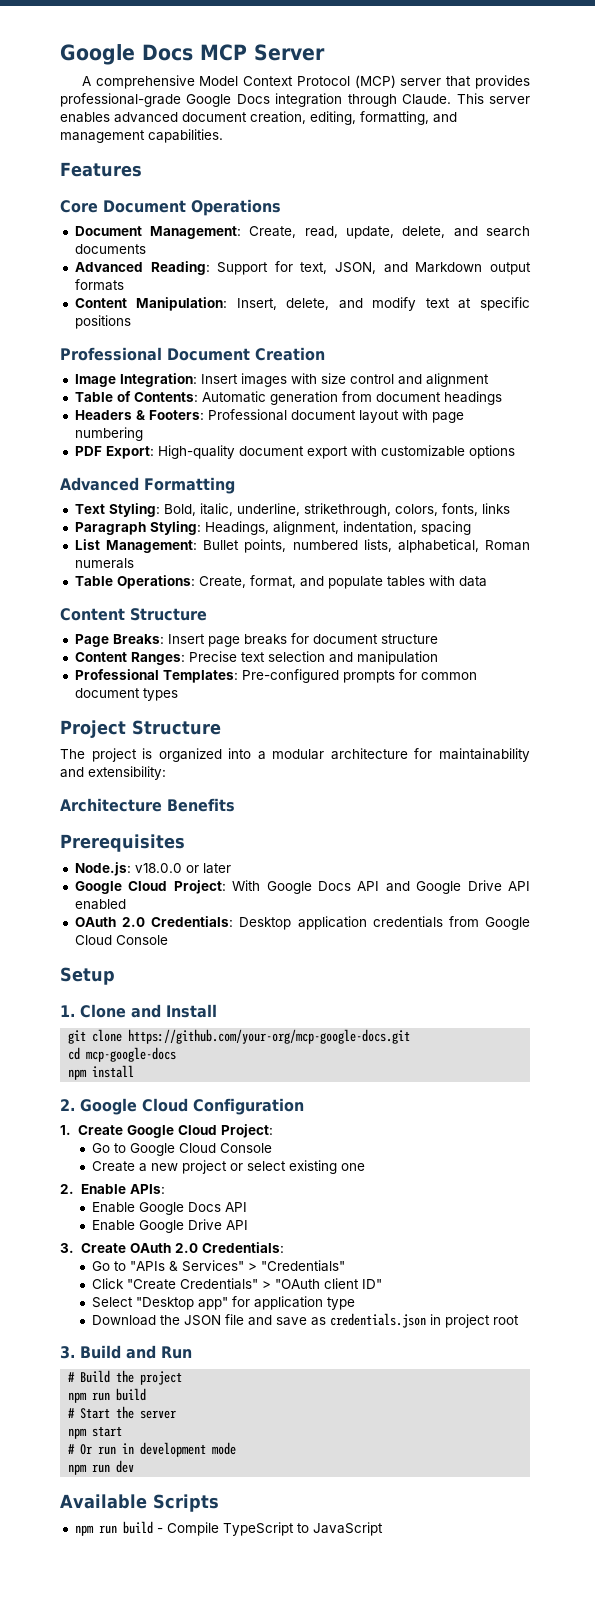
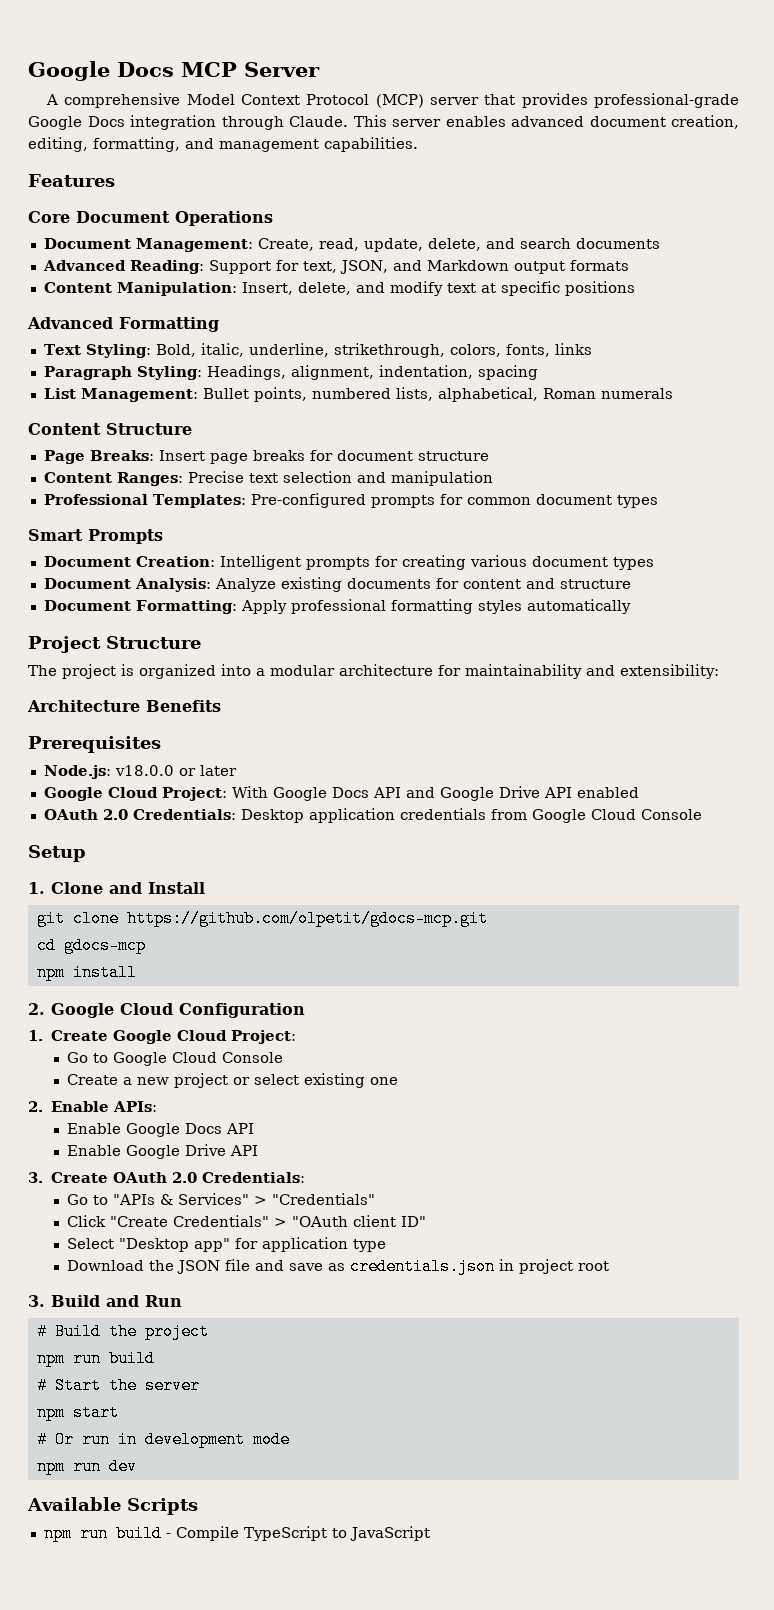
- Professional Document Creation
- Image Integration: Insert images with size control and alignment
- Table of Contents: Automatic generation from document headings
- Headers & Footers: Professional document layout with page numbering
- PDF Export: High-quality document export with customizable options
- Table Operations: Create, format, and populate tables with data
+ Smart Prompts
+ Document Creation: Intelligent prompts for creating various document types
+ Document Analysis: Analyze existing documents for content and structure
+ Document Formatting: Apply professional formatting styles automatically
- git clone https://github.com/your-org/mcp-google-docs.git
+ git clone https://github.com/olpetit/gdocs-mcp.git
- cd mcp-google-docs
+ cd gdocs-mcp

